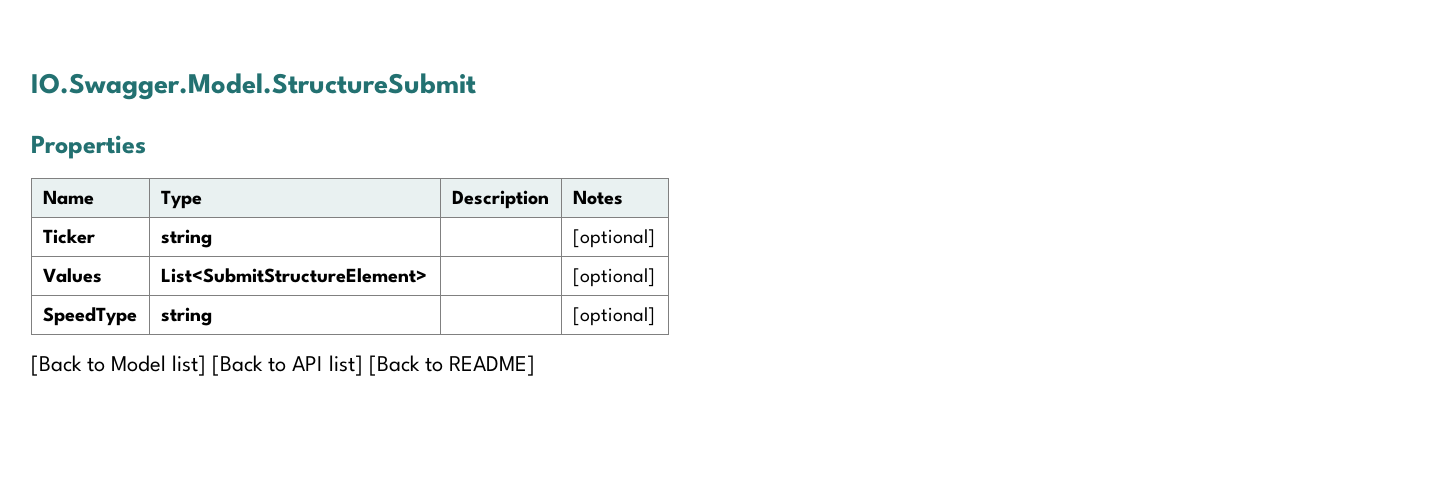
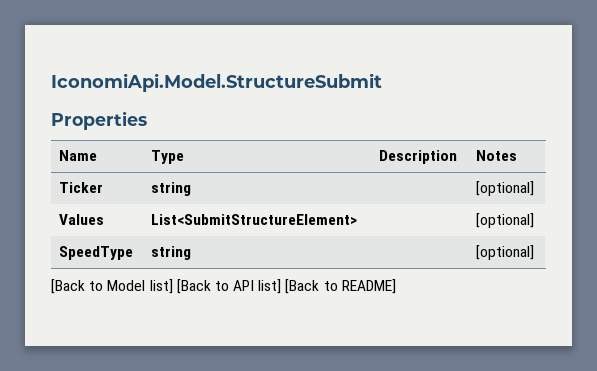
- IO.Swagger.Model.StructureSubmit
+ IconomiApi.Model.StructureSubmit

